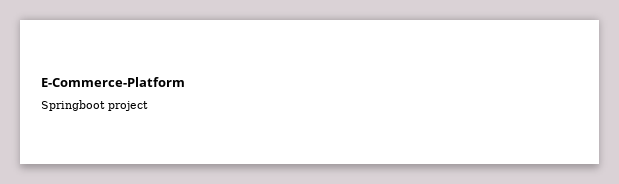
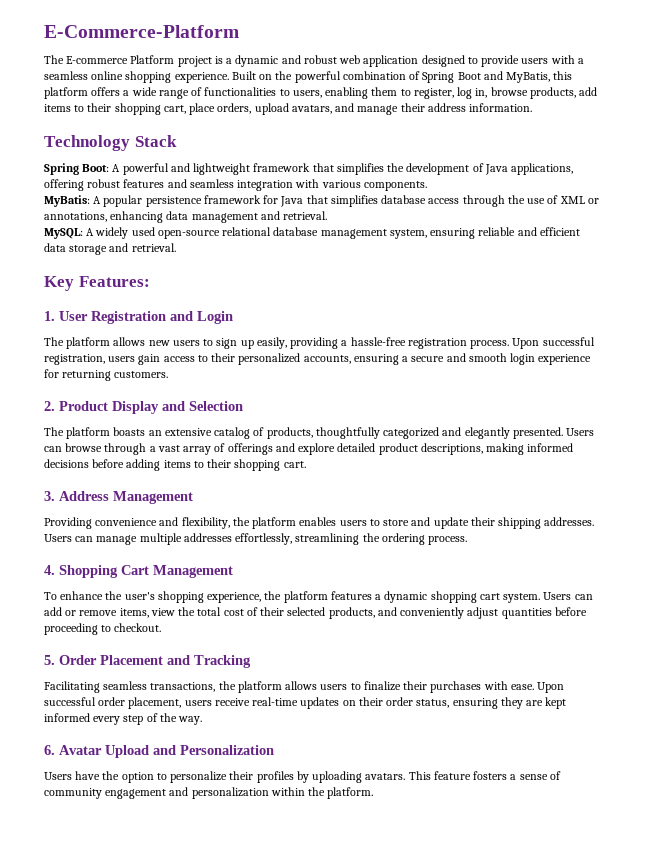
- Springboot project
+ The E-commerce Platform project is a dynamic and robust web application designed to provide users with a seamless online shopping experience. Built on the powerful combination of Spring Boot and MyBatis, this platform offers a wide range of functionalities to users, enabling them to register, log in, browse products, add items to their shopping cart, place orders, upload avatars, and manage their address information.
+ Technology Stack
+ Spring Boot: A powerful and lightweight framework that simplifies the development of Java applications, offering robust features and seamless integration with various components.
+ MyBatis: A popular persistence framework for Java that simplifies database access through the use of XML or annotations, enhancing data management and retrieval.
+ MySQL: A widely used open-source relational database management system, ensuring reliable and efficient data storage and retrieval.
+ Key Features:
+ 1. User Registration and Login
+ The platform allows new users to sign up easily, providing a hassle-free registration process. Upon successful registration, users gain access to their personalized accounts, ensuring a secure and smooth login experience for returning customers.
+ 2. Product Display and Selection
+ The platform boasts an extensive catalog of products, thoughtfully categorized and elegantly presented. Users can browse through a vast array of offerings and explore detailed product descriptions, making informed decisions before adding items to their shopping cart.
+ 3. Address Management
+ Providing convenience and flexibility, the platform enables users to store and update their shipping addresses. Users can manage multiple addresses effortlessly, streamlining the ordering process.
+ 4. Shopping Cart Management
+ To enhance the user's shopping experience, the platform features a dynamic shopping cart system. Users can add or remove items, view the total cost of their selected products, and conveniently adjust quantities before proceeding to checkout.
+ 5. Order Placement and Tracking
+ Facilitating seamless transactions, the platform allows users to finalize their purchases with ease. Upon successful order placement, users receive real-time updates on their order status, ensuring they are kept informed every step of the way.
+ 6. Avatar Upload and Personalization
+ Users have the option to personalize their profiles by uploading avatars. This feature fosters a sense of community engagement and personalization within the platform.

